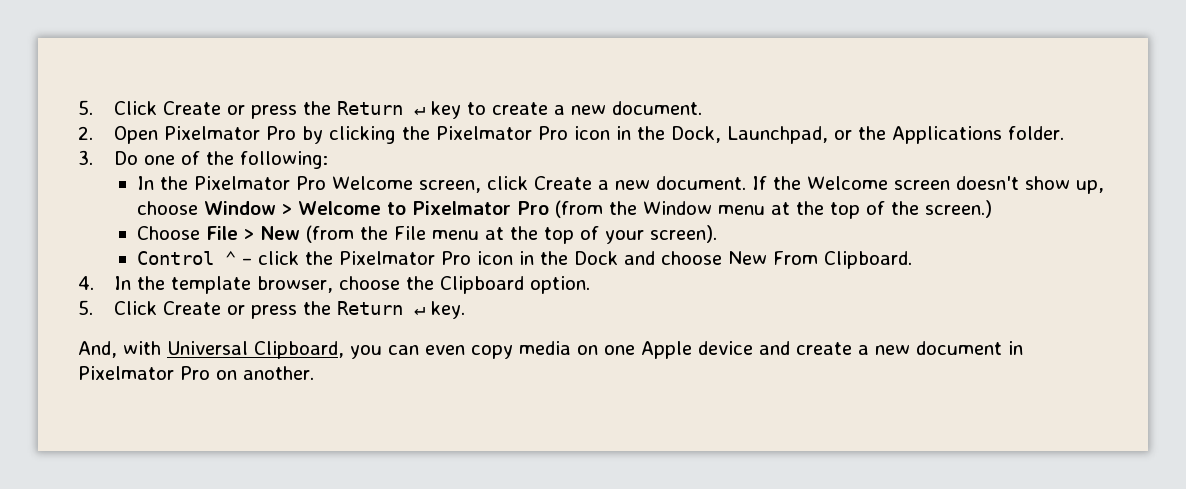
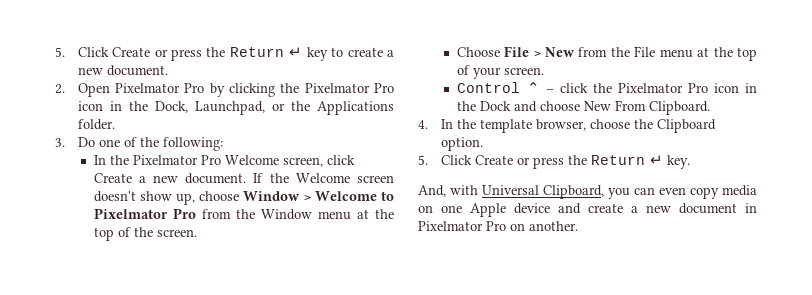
- If the Welcome screen doesn't show up, choose Window > Welcome to Pixelmator Pro (from the Window menu at the top of the screen.)
+ If the Welcome screen doesn't show up, choose Window > Welcome to Pixelmator Pro from the Window menu at the top of the screen.
- Choose File > New (from the File menu at the top of your screen).
+ Choose File > New from the File menu at the top of your screen.

